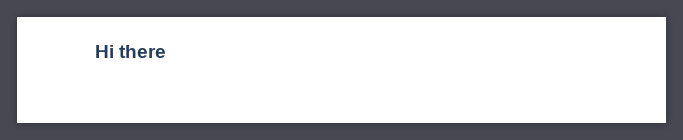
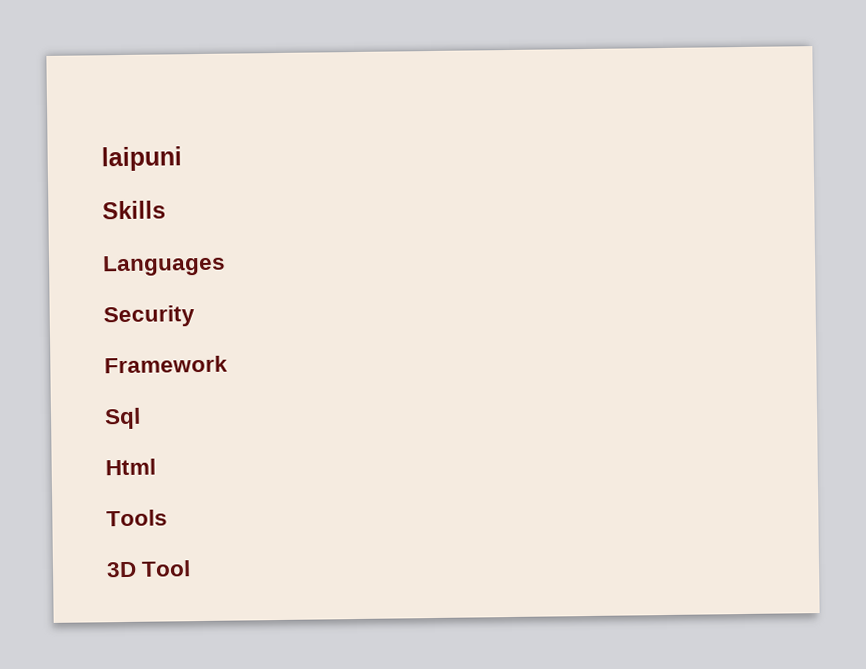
- Hi there
+ laipuni
+ Skills
+ Languages
+ Security
+ Framework
+ Sql
+ Html
+ Tools
+ 3D Tool

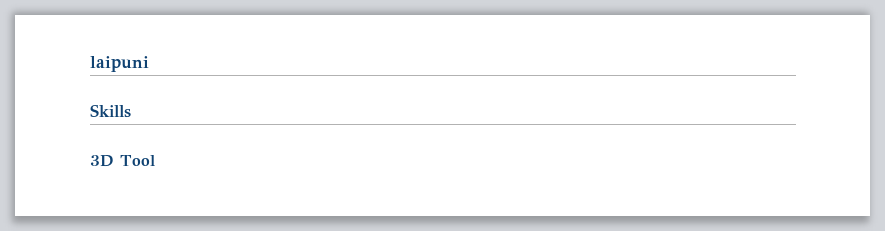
- Languages
- Security
- Framework
- Sql
- Html
- Tools

